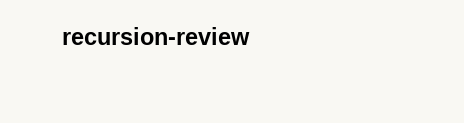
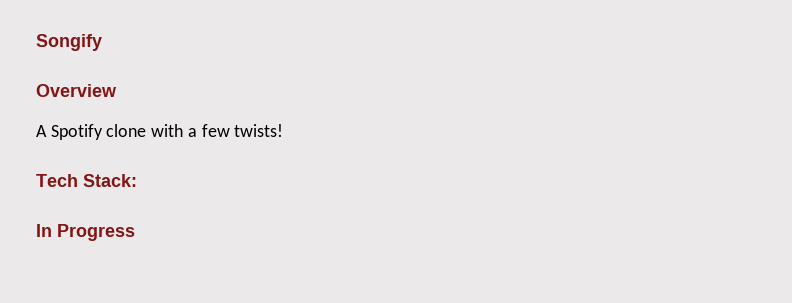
- recursion-review
+ Songify
+ Overview
+ A Spotify clone with a few twists!
+ Tech Stack:
+ In Progress

